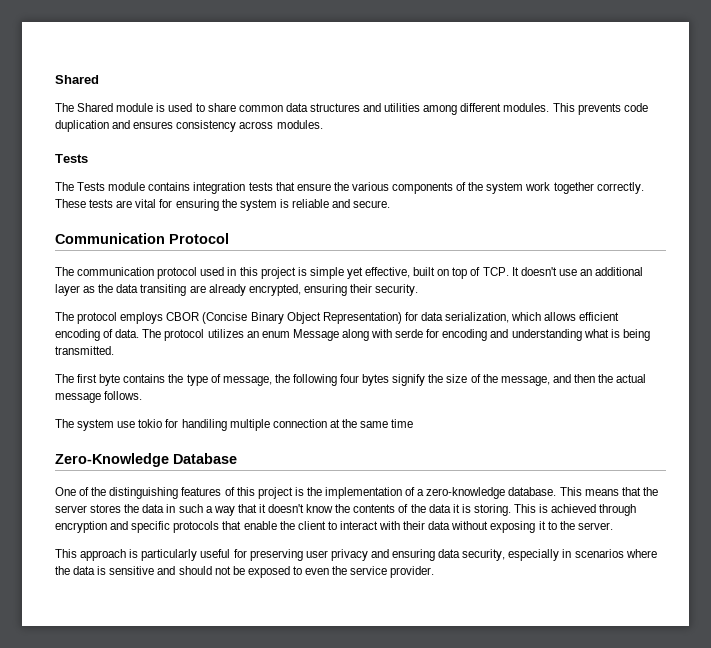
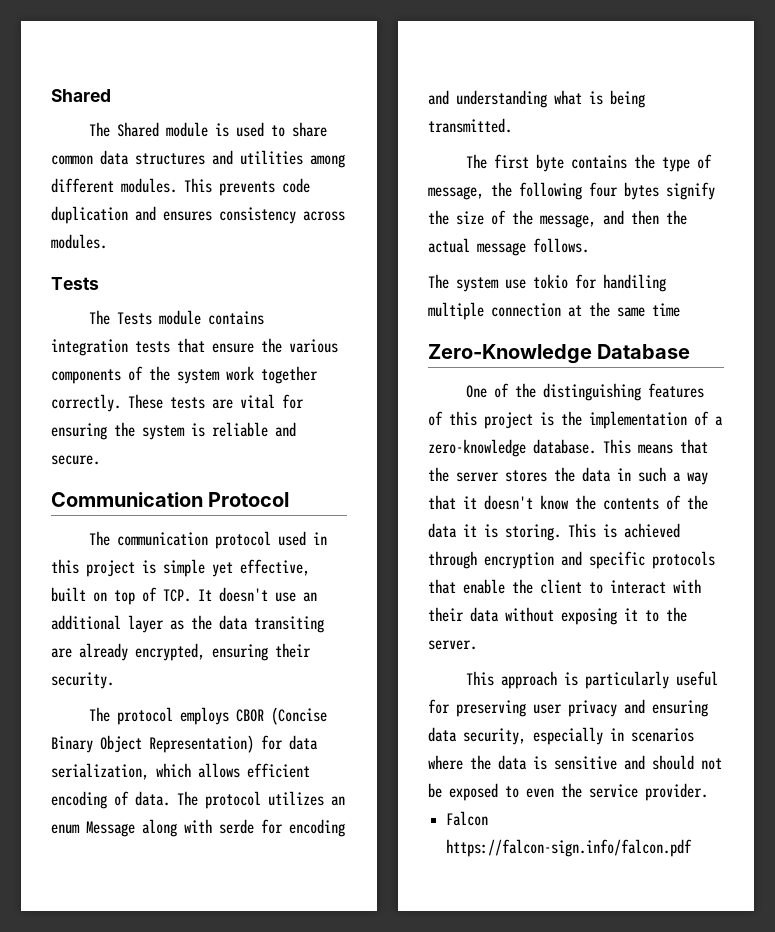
+ Falcon https://falcon-sign.info/falcon.pdf

